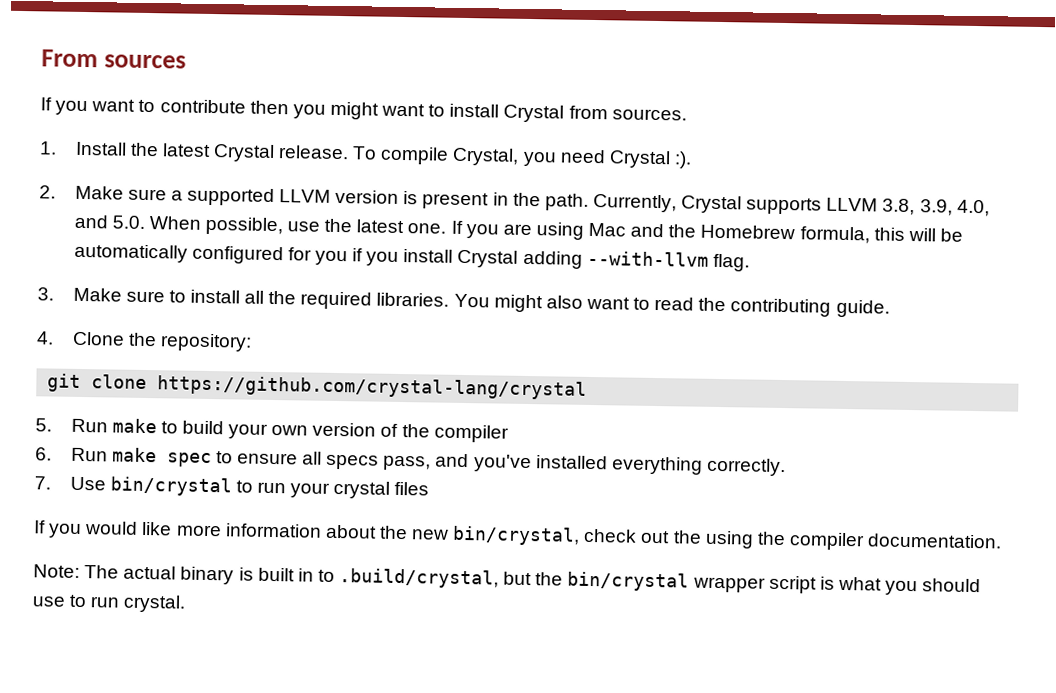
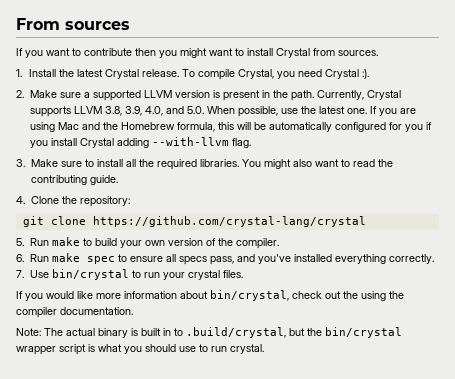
- 5. Run make to build your own version of the compiler
+ 5. Run make to build your own version of the compiler.
- 7. Use bin/crystal to run your crystal files
+ 7. Use bin/crystal to run your crystal files.
- If you would like more information about the new bin/crystal, check out the using the compiler documentation.
+ If you would like more information about bin/crystal, check out the using the compiler documentation.

